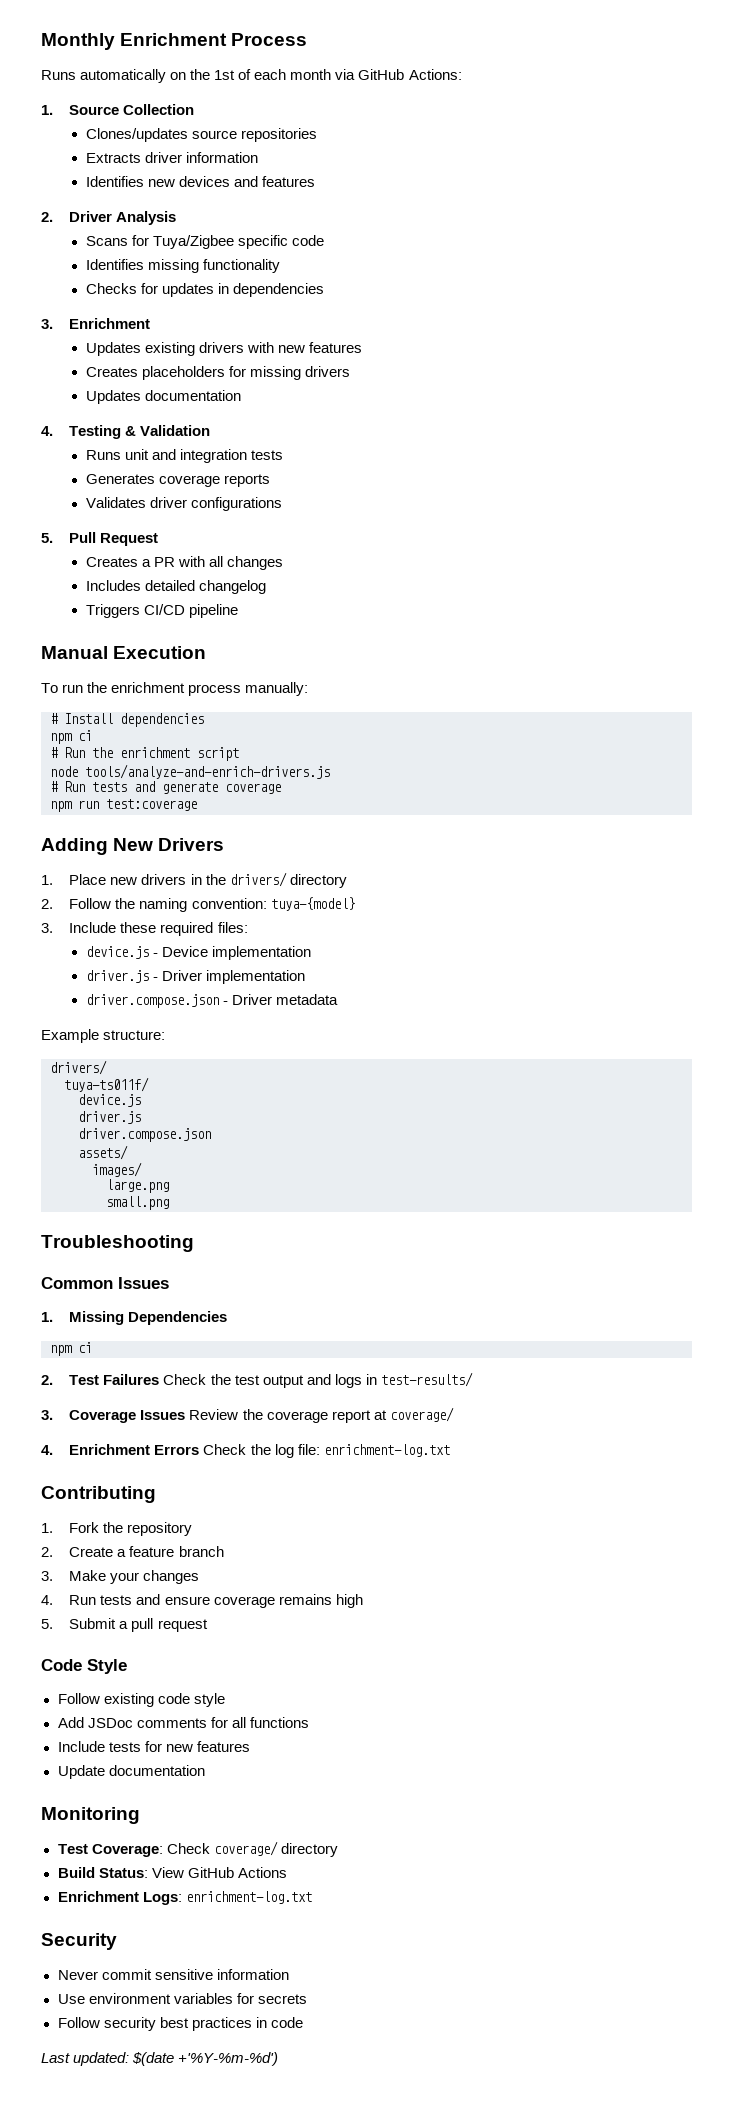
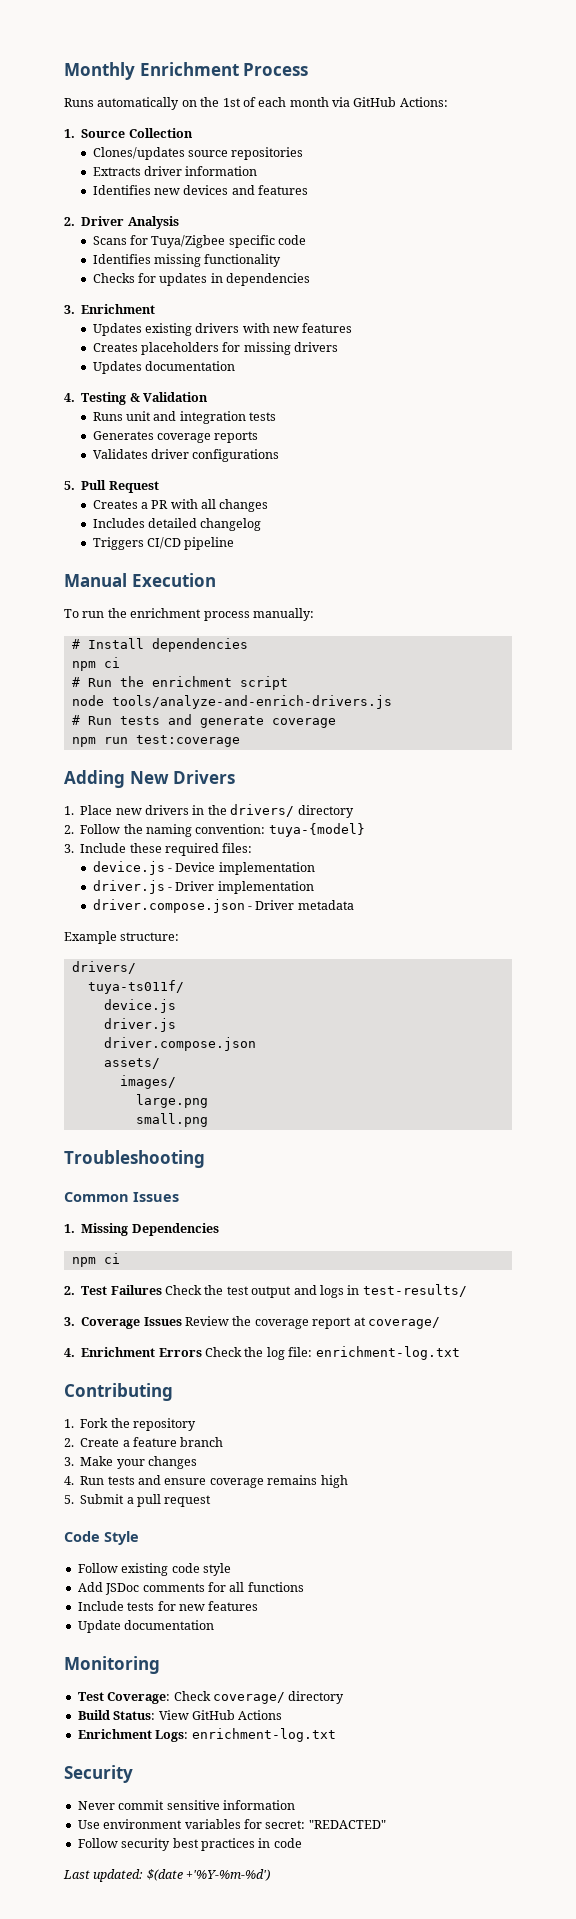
- Use environment variables for secrets
+ Use environment variables for secret: "REDACTED"

